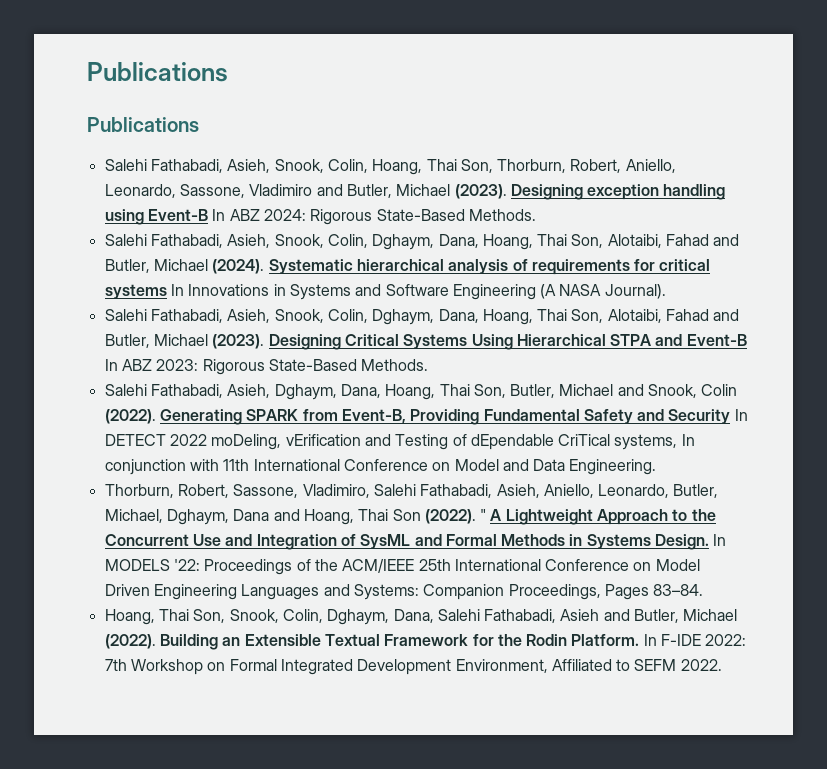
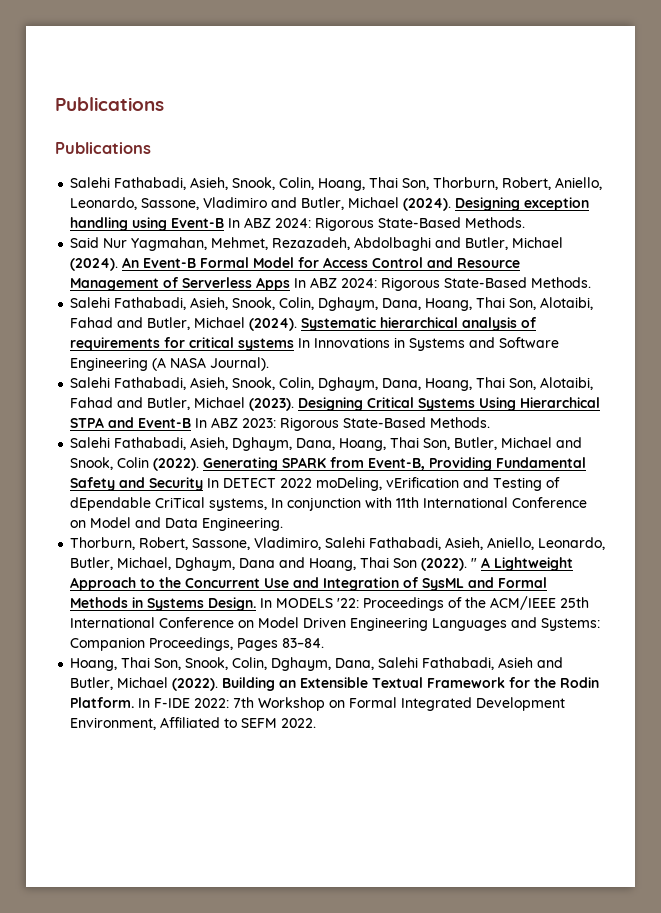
- Salehi Fathabadi, Asieh, Snook, Colin, Hoang, Thai Son, Thorburn, Robert, Aniello, Leonardo, Sassone, Vladimiro and Butler, Michael (2023).
+ Salehi Fathabadi, Asieh, Snook, Colin, Hoang, Thai Son, Thorburn, Robert, Aniello, Leonardo, Sassone, Vladimiro and Butler, Michael (2024).
+ Said Nur Yagmahan, Mehmet, Rezazadeh, Abdolbaghi and Butler, Michael (2024). An Event-B Formal Model for Access Control and Resource Management of Serverless Apps In ABZ 2024: Rigorous State-Based Methods.

